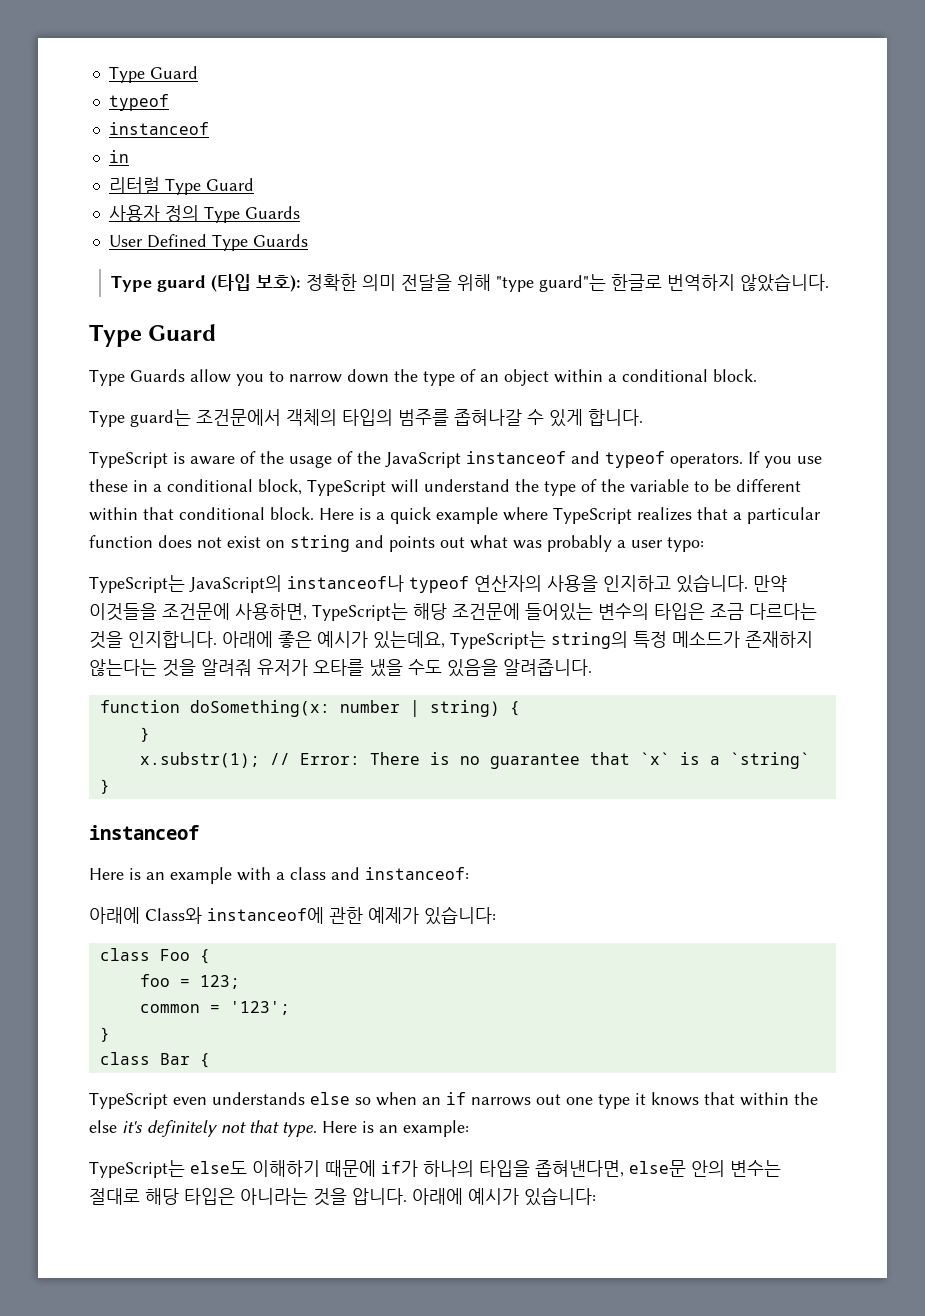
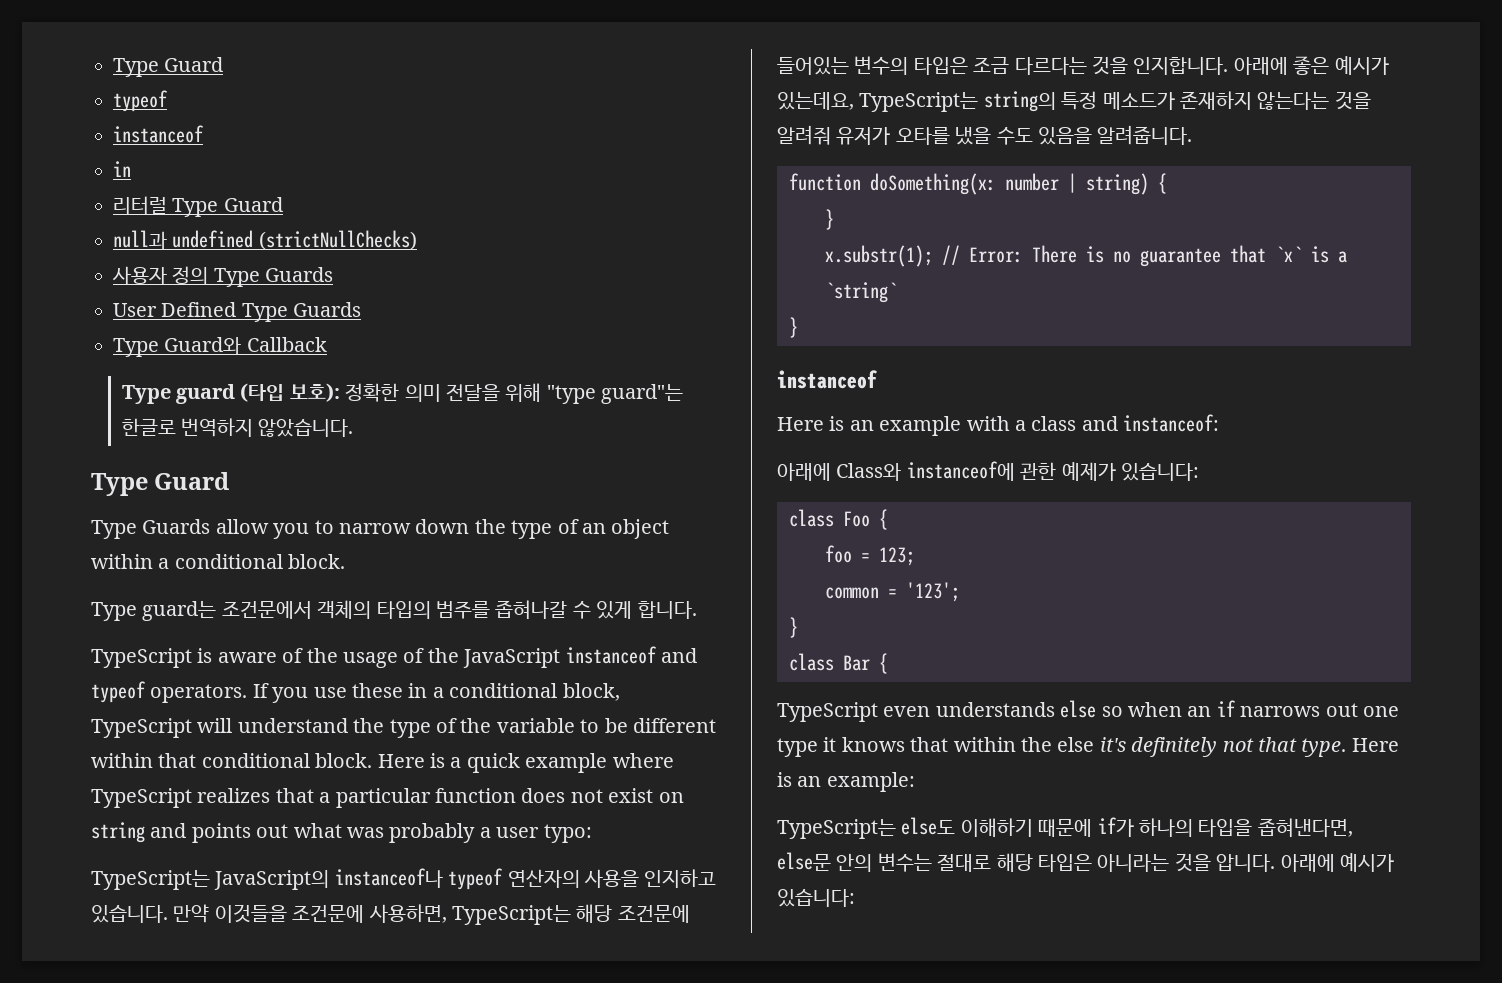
+ null과 undefined (strictNullChecks)
+ Type Guard와 Callback

